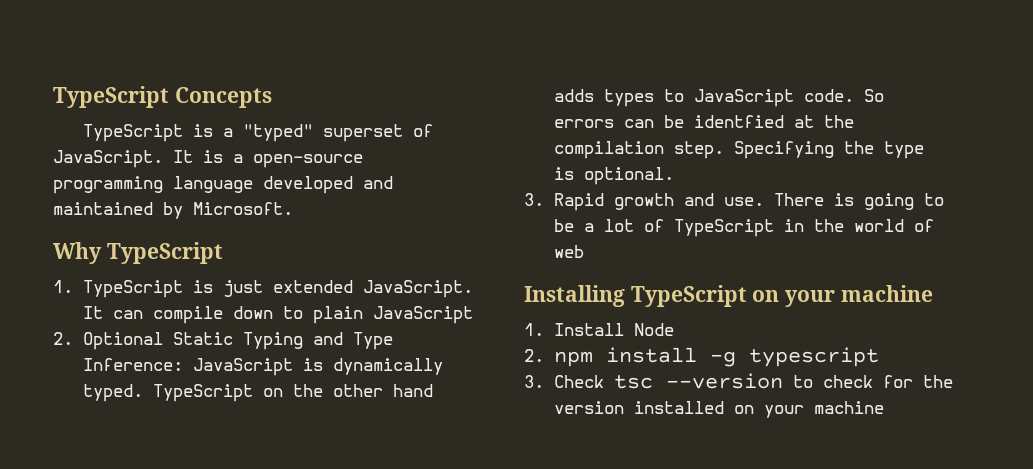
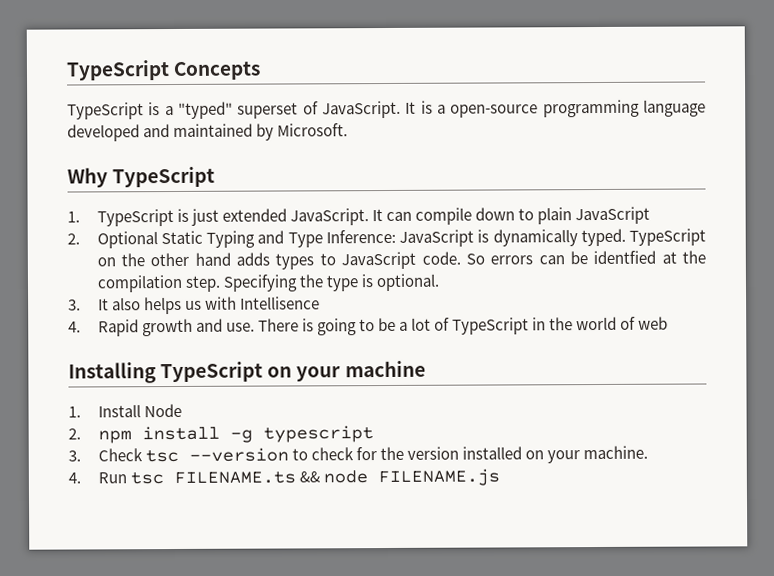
- 3. Rapid growth and use.
+ 3. It also helps us with Intellisence
+ 4. Rapid growth and use.
- 3. Check tsc --version to check for the version installed on your machine
+ 3. Check tsc --version to check for the version installed on your machine.
+ 4. Run tsc FILENAME.ts && node FILENAME.js

